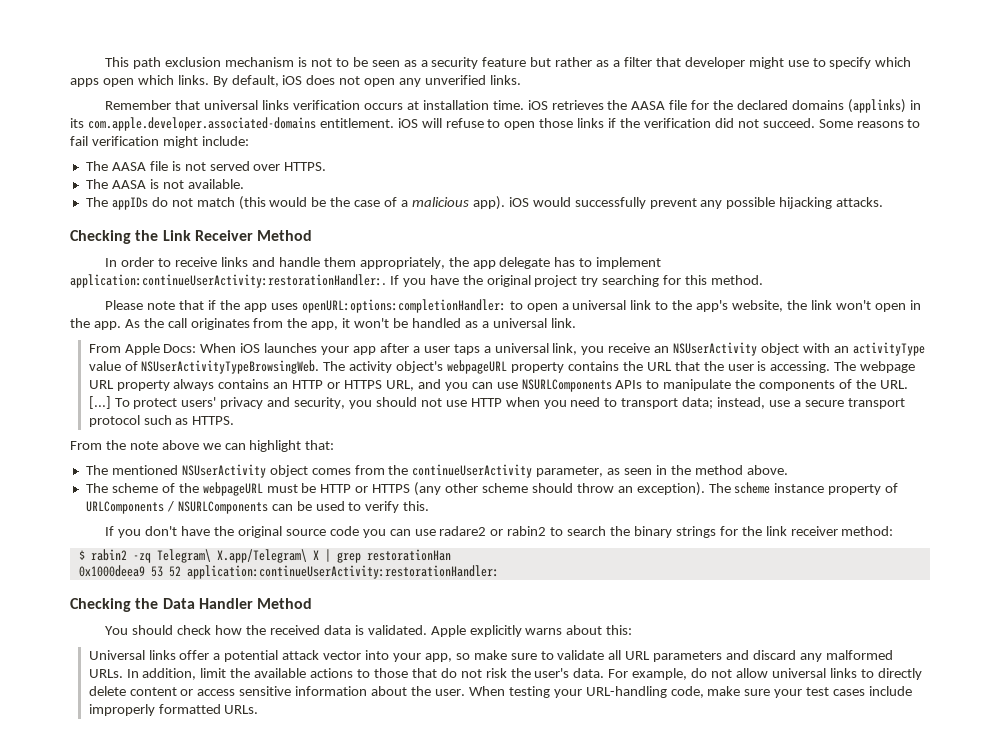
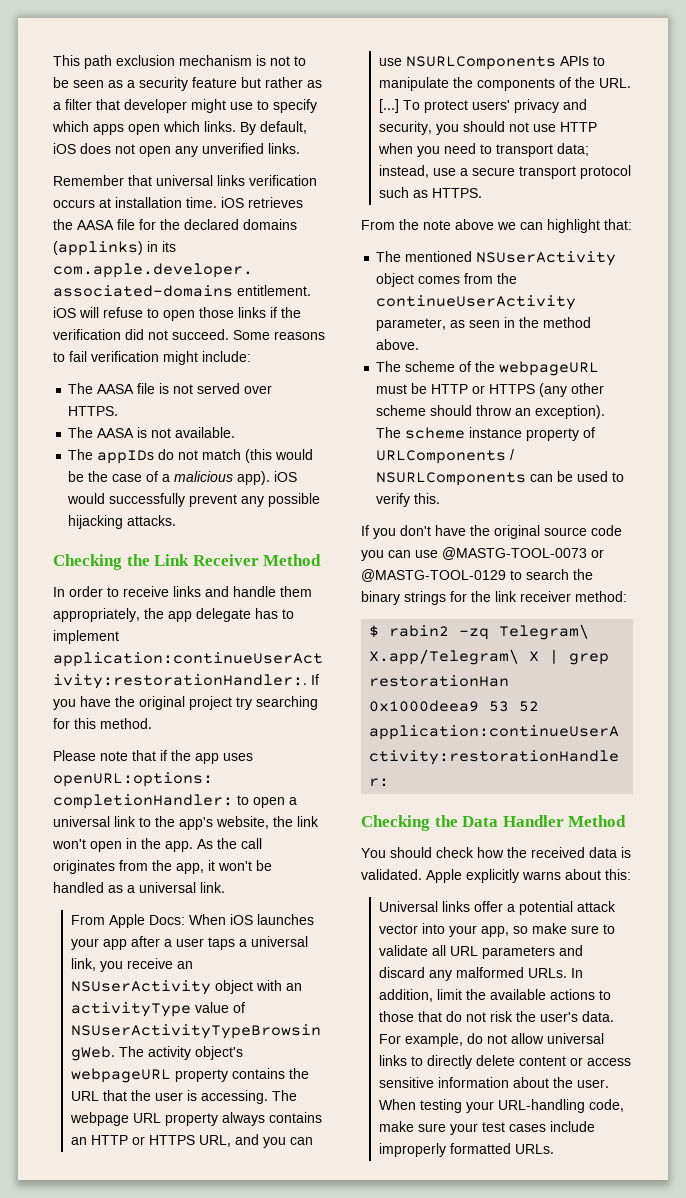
- If you don't have the original source code you can use radare2 or rabin2 to search the binary strings for the link receiver method:
+ If you don't have the original source code you can use @MASTG-TOOL-0073 or @MASTG-TOOL-0129 to search the binary strings for the link receiver method:

